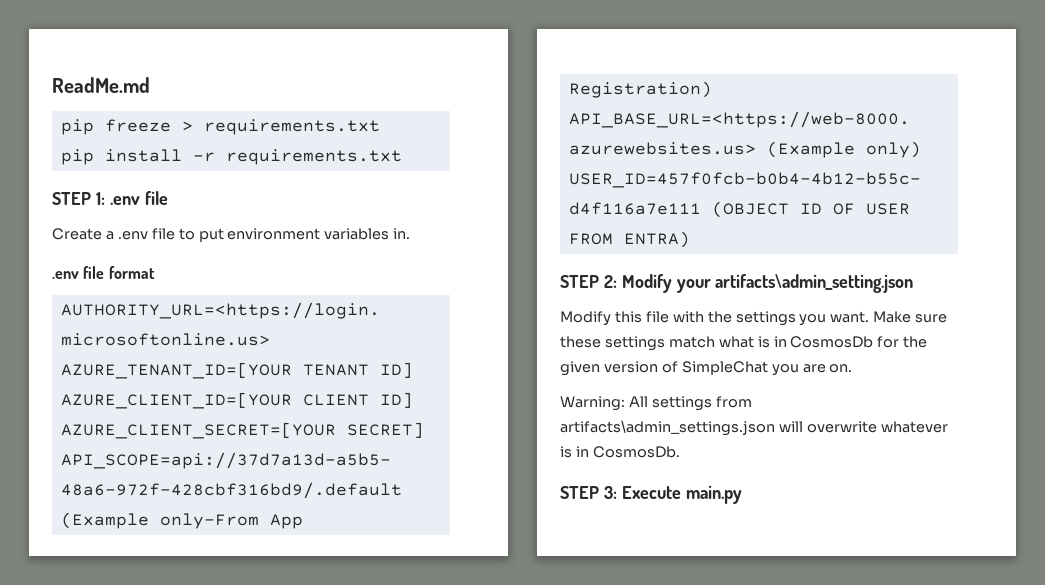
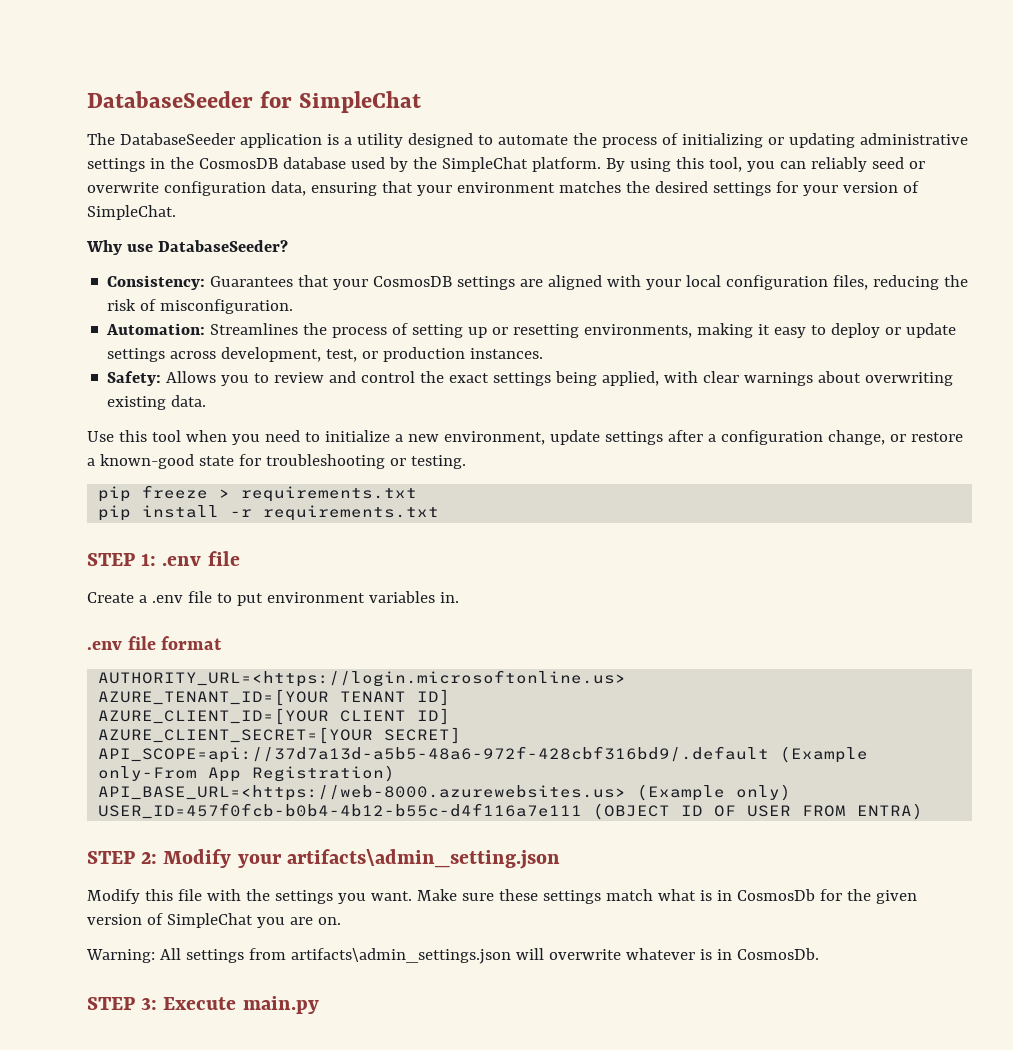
- ReadMe.md
+ DatabaseSeeder for SimpleChat
+ The DatabaseSeeder application is a utility designed to automate the process of initializing or updating administrative settings in the CosmosDB database used by the SimpleChat platform. By using this tool, you can reliably seed or overwrite configuration data, ensuring that your environment matches the desired settings for your version of SimpleChat.
+ Why use DatabaseSeeder?
+ Consistency: Guarantees that your CosmosDB settings are aligned with your local configuration files, reducing the risk of misconfiguration.
+ Automation: Streamlines the process of setting up or resetting environments, making it easy to deploy or update settings across development, test, or production instances.
+ Safety: Allows you to review and control the exact settings being applied, with clear warnings about overwriting existing data.
+ Use this tool when you need to initialize a new environment, update settings after a configuration change, or restore a known-good state for troubleshooting or testing.

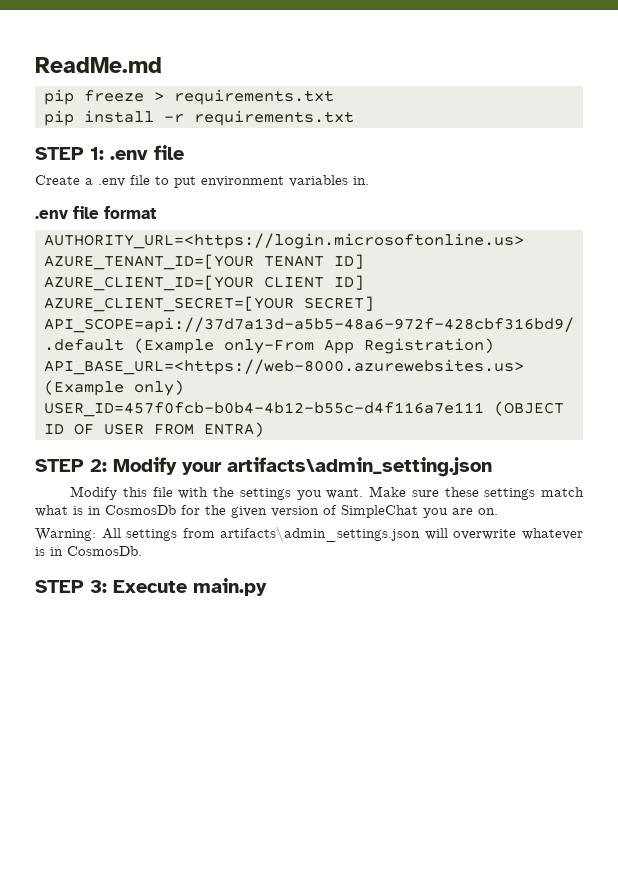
- DatabaseSeeder for SimpleChat
- The DatabaseSeeder application is a utility designed to automate the process of initializing or updating administrative settings in the CosmosDB database used by the SimpleChat platform. By using this tool, you can reliably seed or overwrite configuration data, ensuring that your environment matches the desired settings for your version of SimpleChat.
- Why use DatabaseSeeder?
- Consistency: Guarantees that your CosmosDB settings are aligned with your local configuration files, reducing the risk of misconfiguration.
- Automation: Streamlines the process of setting up or resetting environments, making it easy to deploy or update settings across development, test, or production instances.
- Safety: Allows you to review and control the exact settings being applied, with clear warnings about overwriting existing data.
- Use this tool when you need to initialize a new environment, update settings after a configuration change, or restore a known-good state for troubleshooting or testing.
+ ReadMe.md

